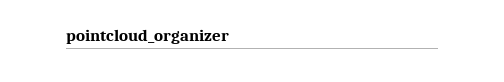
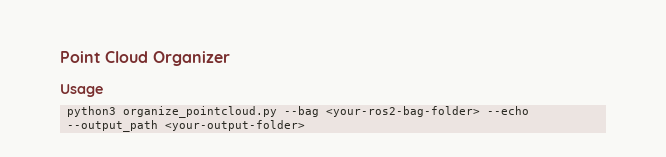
- pointcloud_organizer
+ Point Cloud Organizer
+ Usage
+ python3 organize_pointcloud.py --bag <your-ros2-bag-folder> --echo --output_path <your-output-folder>

